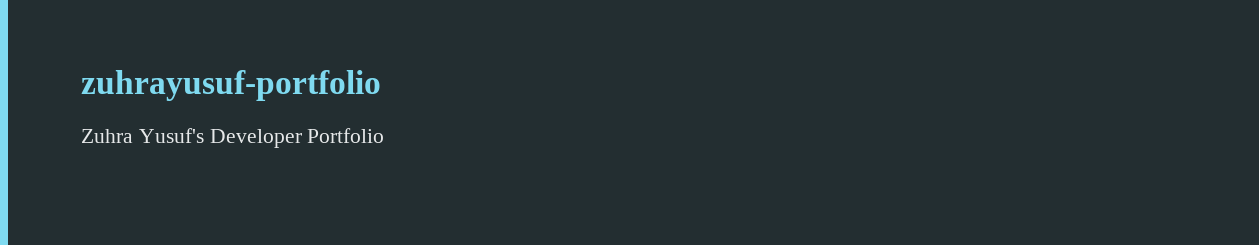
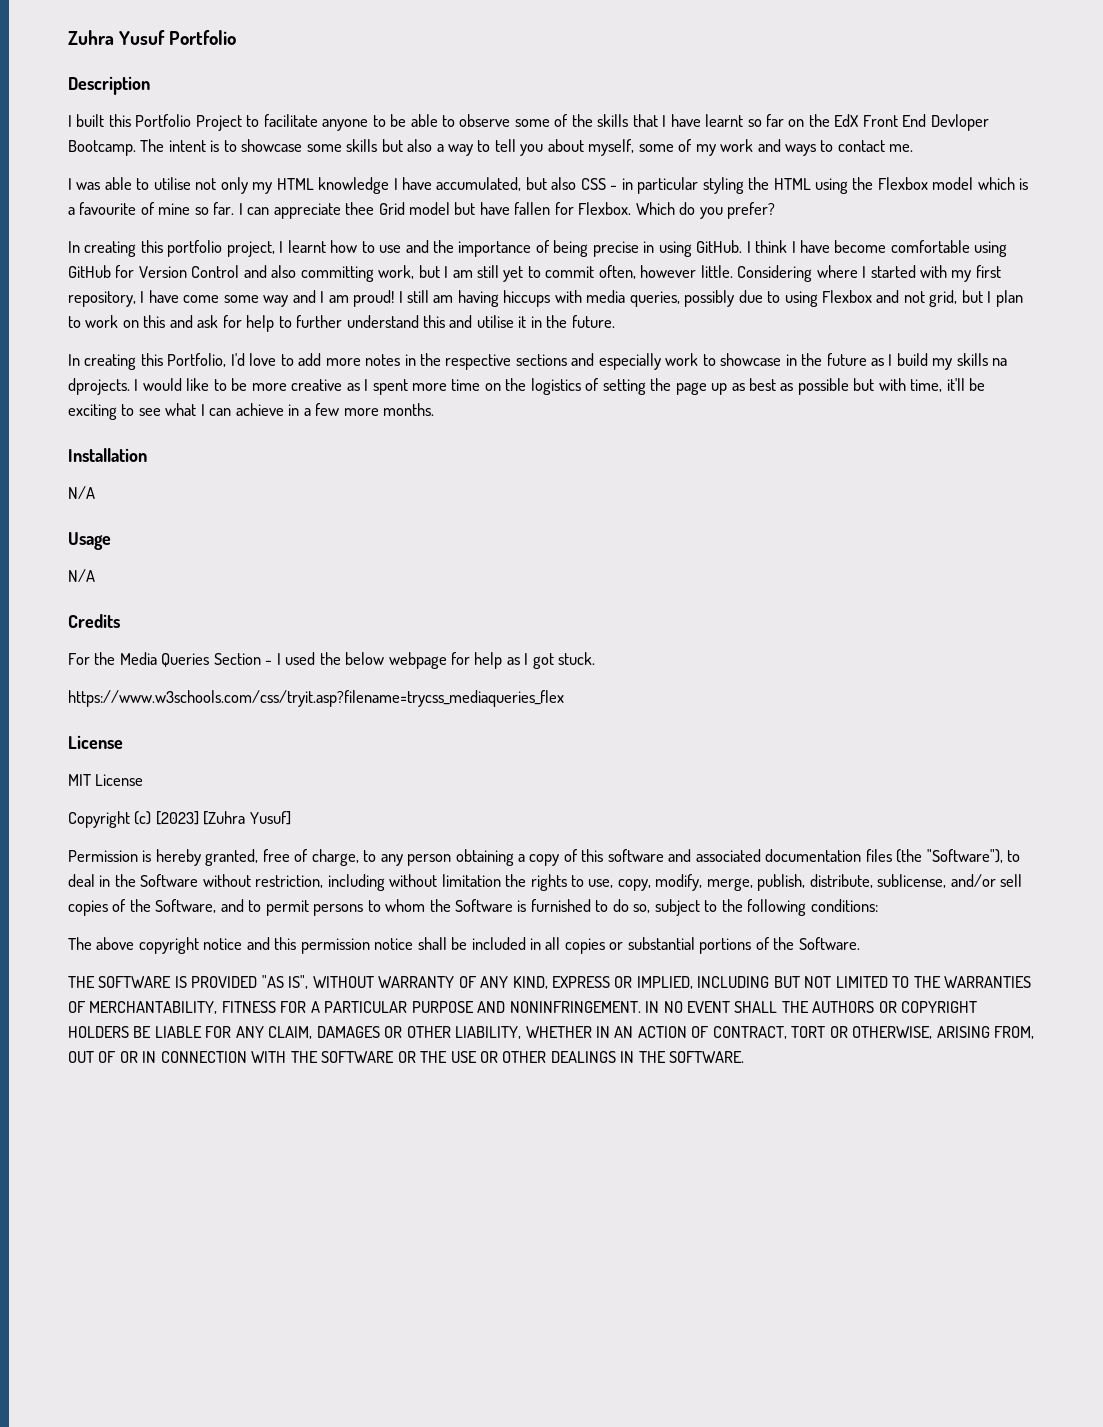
- zuhrayusuf-portfolio
- Zuhra Yusuf's Developer Portfolio
+ Zuhra Yusuf Portfolio
+ Description
+ I built this Portfolio Project to facilitate anyone to be able to observe some of the skills that I have learnt so far on the EdX Front End Devloper Bootcamp. The intent is to showcase some skills but also a way to tell you about myself, some of my work and ways to contact me.
+ I was able to utilise not only my HTML knowledge I have accumulated, but also CSS - in particular styling the HTML using the Flexbox model which is a favourite of mine so far. I can appreciate thee Grid model but have fallen for Flexbox. Which do you prefer?
+ In creating this portfolio project, I learnt how to use and the importance of being precise in using GitHub. I think I have become comfortable using GitHub for Version Control and also committing work, but I am still yet to commit often, however little. Considering where I started with my first repository, I have come some way and I am proud! I still am having hiccups with media queries, possibly due to using Flexbox and not grid, but I plan to work on this and ask for help to further understand this and utilise it in the future.
+ In creating this Portfolio, I'd love to add more notes in the respective sections and especially work to showcase in the future as I build my skills na dprojects. I would like to be more creative as I spent more time on the logistics of setting the page up as best as possible but with time, it'll be exciting to see what I can achieve in a few more months.
+ Installation
+ N/A
+ Usage
+ N/A
+ Credits
+ For the Media Queries Section - I used the below webpage for help as I got stuck.
+ https://www.w3schools.com/css/tryit.asp?filename=trycss_mediaqueries_flex
+ License
+ MIT License
+ Copyright (c) [2023] [Zuhra Yusuf]
+ Permission is hereby granted, free of charge, to any person obtaining a copy of this software and associated documentation files (the "Software"), to deal in the Software without restriction, including without limitation the rights to use, copy, modify, merge, publish, distribute, sublicense, and/or sell copies of the Software, and to permit persons to whom the Software is furnished to do so, subject to the following conditions:
+ The above copyright notice and this permission notice shall be included in all copies or substantial portions of the Software.
+ THE SOFTWARE IS PROVIDED "AS IS", WITHOUT WARRANTY OF ANY KIND, EXPRESS OR IMPLIED, INCLUDING BUT NOT LIMITED TO THE WARRANTIES OF MERCHANTABILITY, FITNESS FOR A PARTICULAR PURPOSE AND NONINFRINGEMENT. IN NO EVENT SHALL THE AUTHORS OR COPYRIGHT HOLDERS BE LIABLE FOR ANY CLAIM, DAMAGES OR OTHER LIABILITY, WHETHER IN AN ACTION OF CONTRACT, TORT OR OTHERWISE, ARISING FROM, OUT OF OR IN CONNECTION WITH THE SOFTWARE OR THE USE OR OTHER DEALINGS IN THE SOFTWARE.

